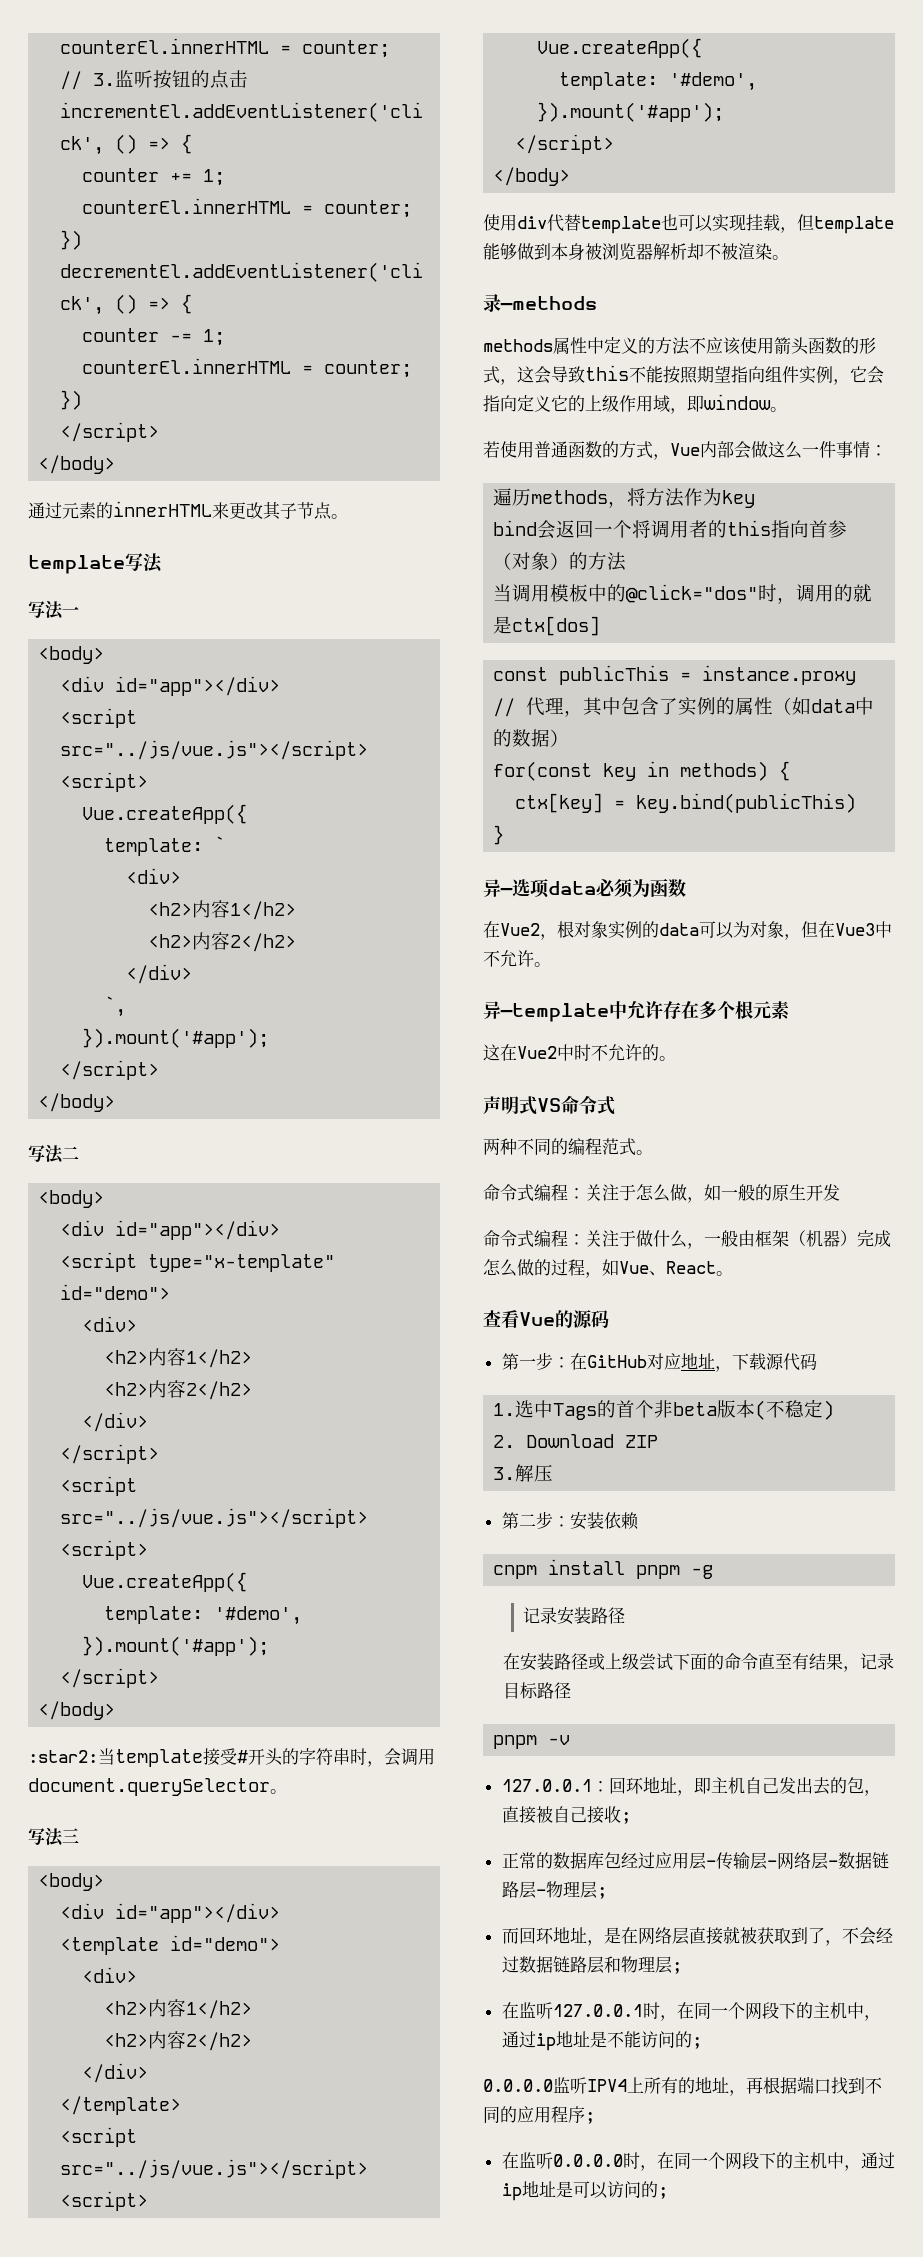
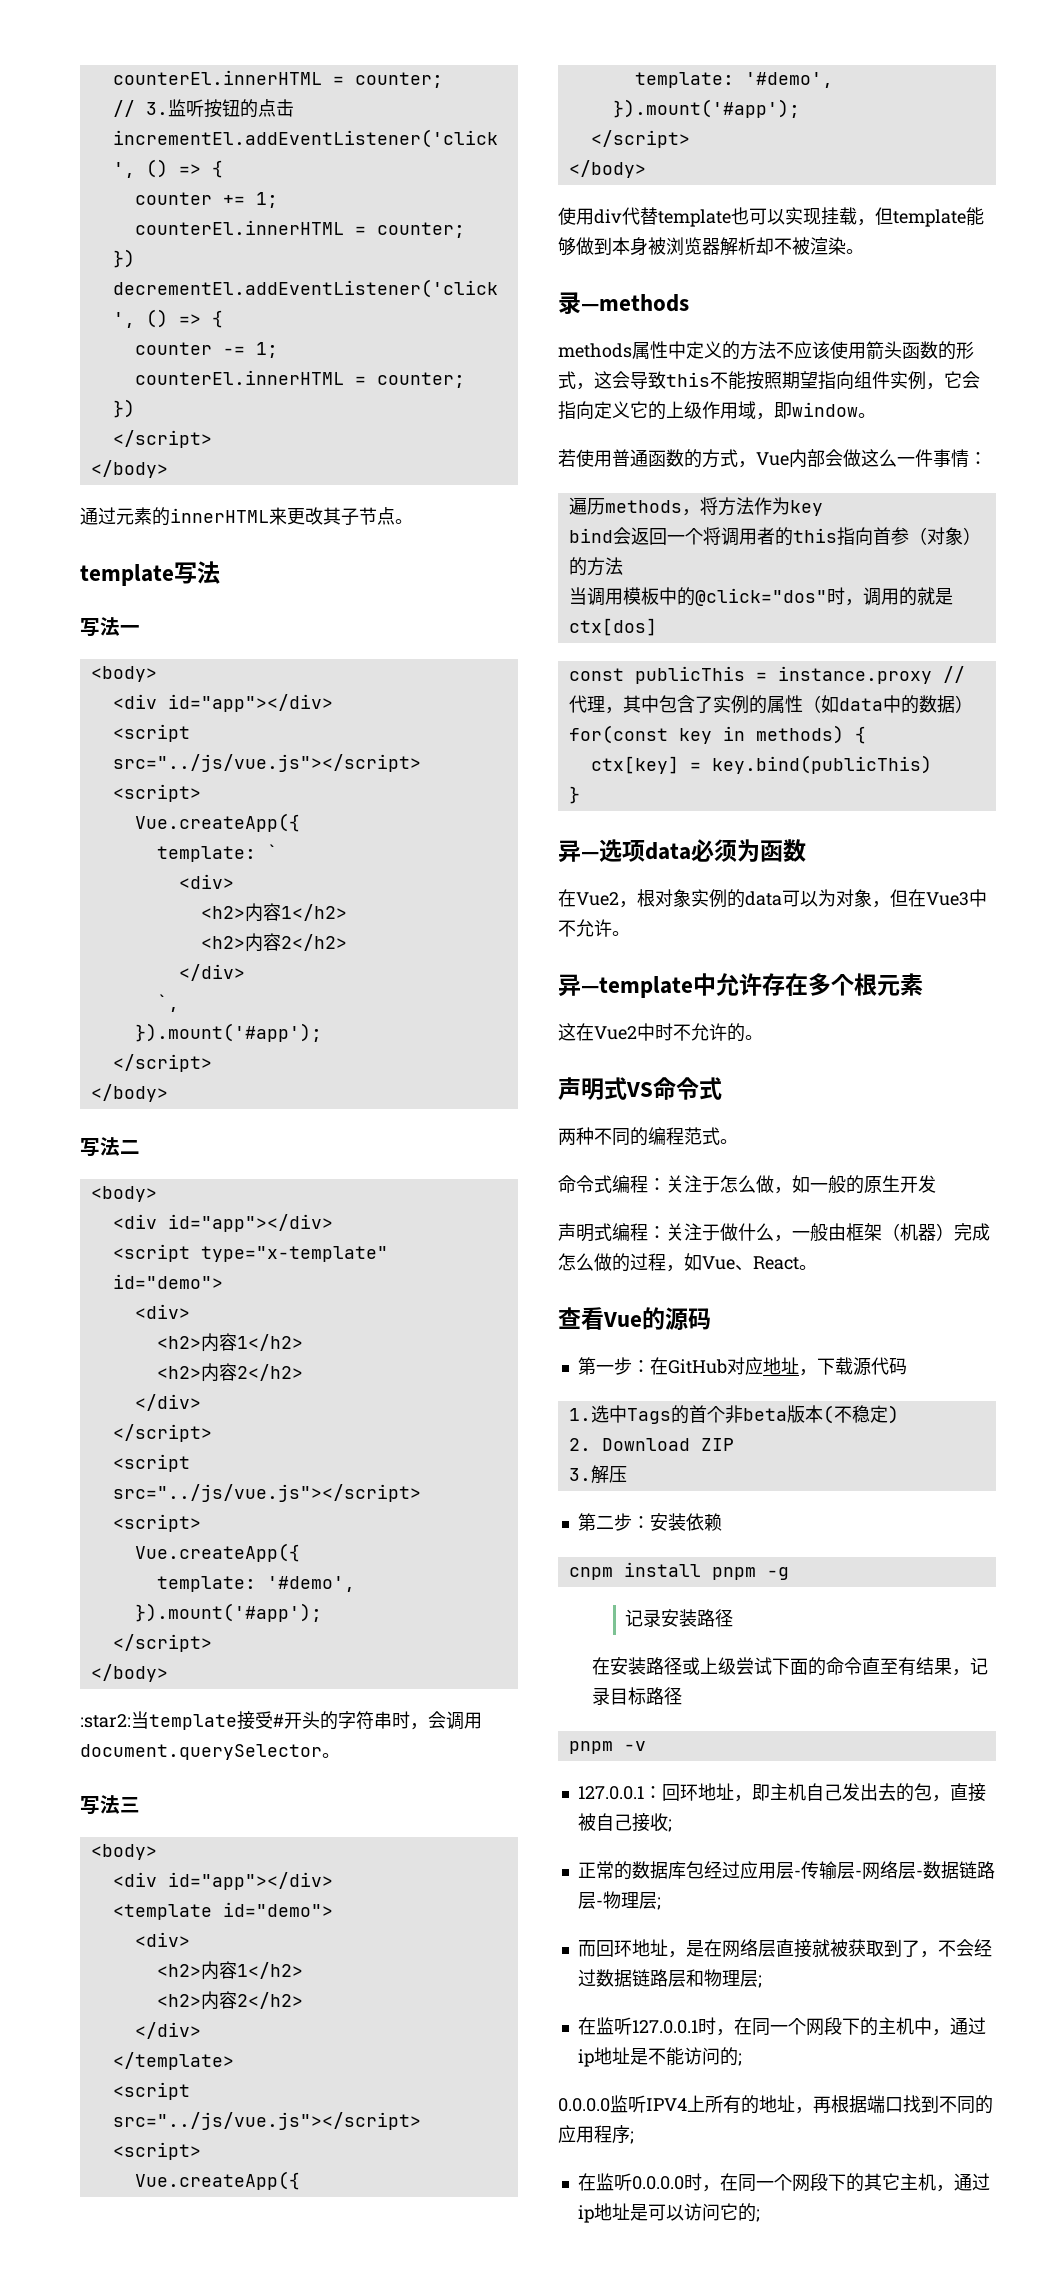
- 命令式编程：关注于做什么，一般由框架（机器）完成怎么做的过程，如Vue、React。
+ 声明式编程：关注于做什么，一般由框架（机器）完成怎么做的过程，如Vue、React。
- 在监听0.0.0.0时，在同一个网段下的主机中，通过ip地址是可以访问的;
+ 在监听0.0.0.0时，在同一个网段下的其它主机，通过ip地址是可以访问它的;

